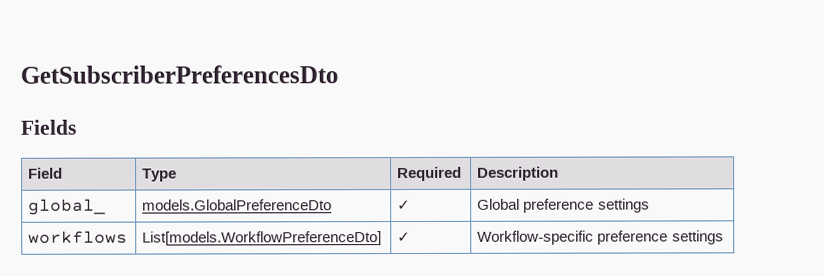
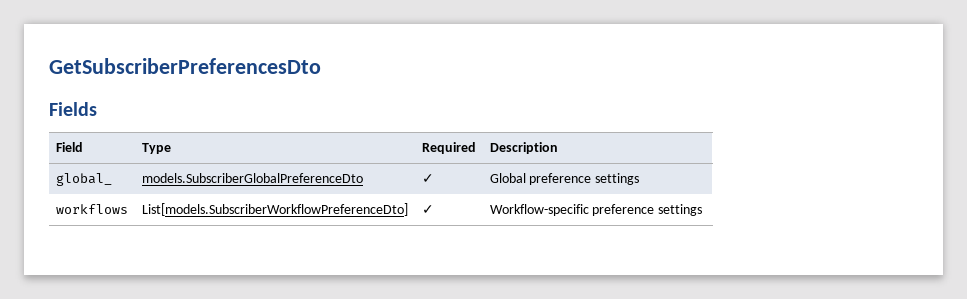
- global_ | models.GlobalPreferenceDto | ✓ | Global preference settings
+ global_ | models.SubscriberGlobalPreferenceDto | ✓ | Global preference settings
- workflows | List[models.WorkflowPreferenceDto] | ✓ | Workflow-specific preference settings
+ workflows | List[models.SubscriberWorkflowPreferenceDto] | ✓ | Workflow-specific preference settings

